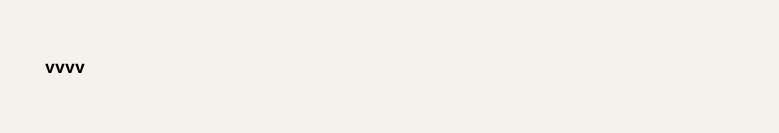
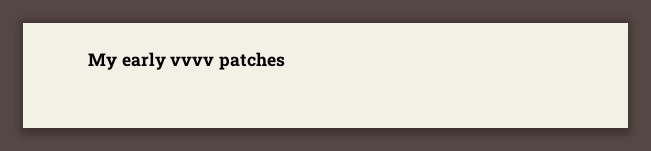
- vvvv
+ My early vvvv patches

